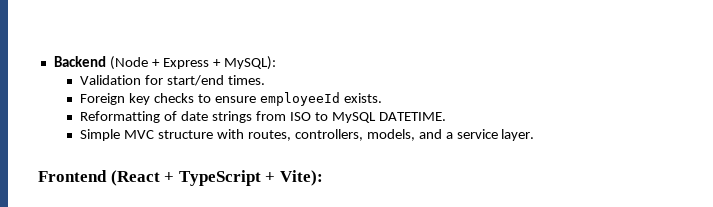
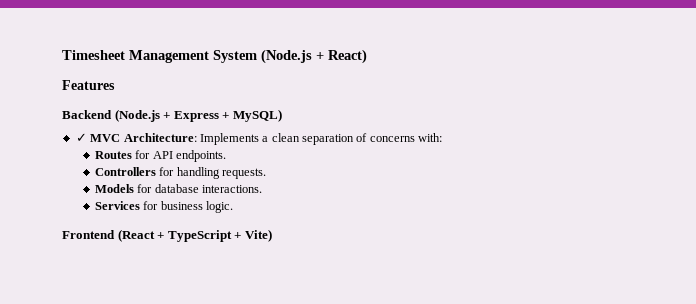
- Backend (Node + Express + MySQL):
- Validation for start/end times.
- Foreign key checks to ensure employeeId exists.
- Reformatting of date strings from ISO to MySQL DATETIME.
- Simple MVC structure with routes, controllers, models, and a service layer.
+ Timesheet Management System (Node.js + React)
+ Features
+ Backend (Node.js + Express + MySQL)
+ ✓ MVC Architecture: Implements a clean separation of concerns with:
+ Routes for API endpoints.
+ Controllers for handling requests.
+ Models for database interactions.
+ Services for business logic.
- Frontend (React + TypeScript + Vite):
+ Frontend (React + TypeScript + Vite)

